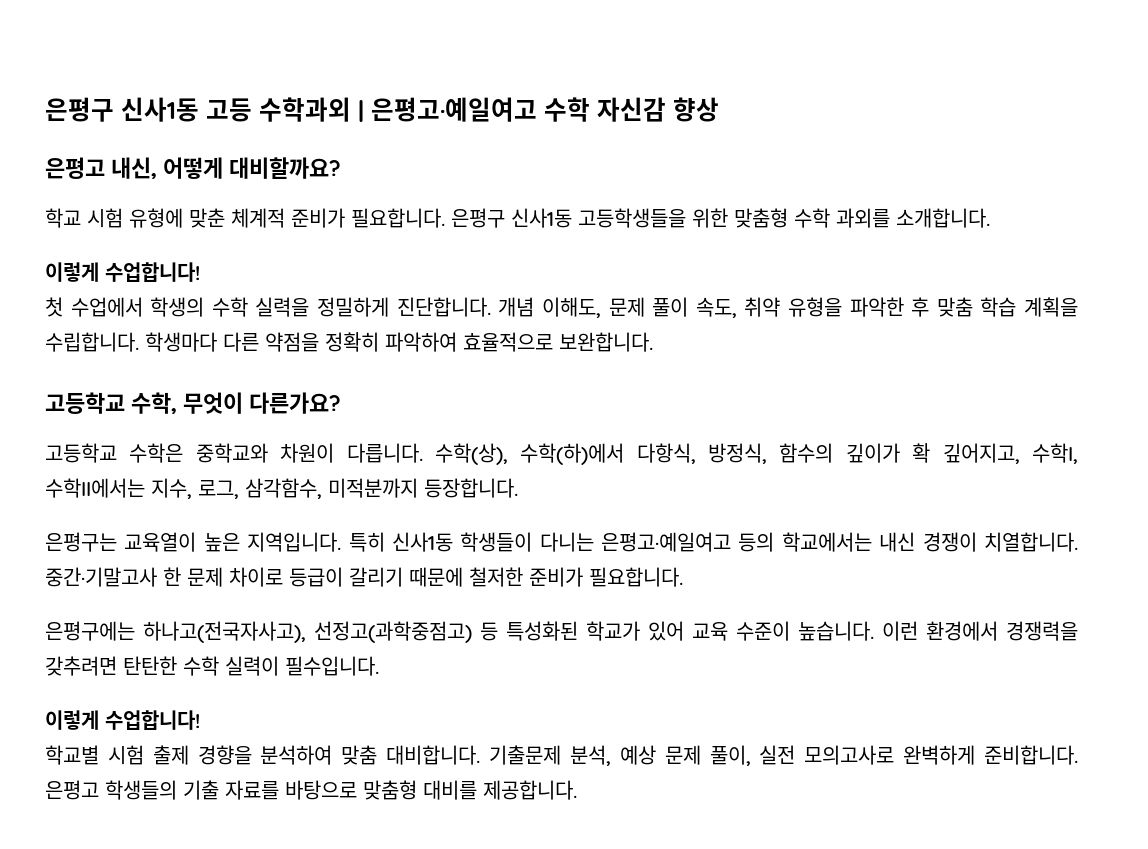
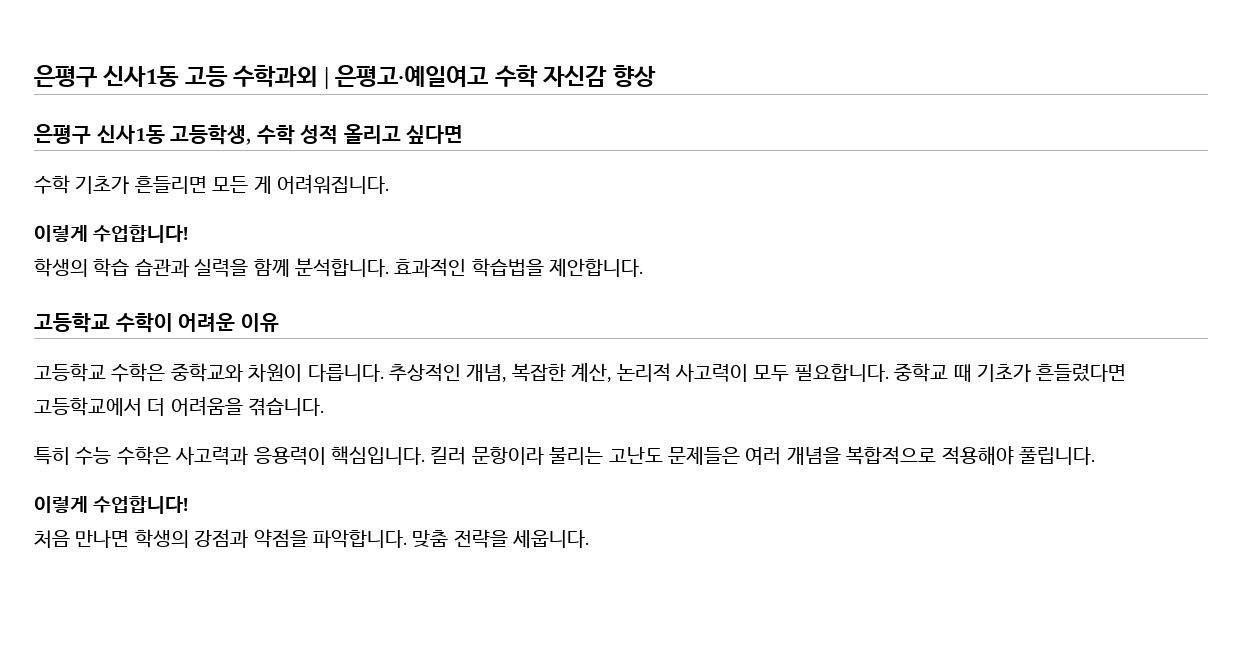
- 은평고 내신, 어떻게 대비할까요?
- 학교 시험 유형에 맞춘 체계적 준비가 필요합니다. 은평구 신사1동 고등학생들을 위한 맞춤형 수학 과외를 소개합니다.
+ 은평구 신사1동 고등학생, 수학 성적 올리고 싶다면
+ 수학 기초가 흔들리면 모든 게 어려워집니다.
  이렇게 수업합니다!
- 첫 수업에서 학생의 수학 실력을 정밀하게 진단합니다. 개념 이해도, 문제 풀이 속도, 취약 유형을 파악한 후 맞춤 학습 계획을 수립합니다. 학생마다 다른 약점을 정확히 파악하여 효율적으로 보완합니다.
- 고등학교 수학, 무엇이 다른가요?
+ 학생의 학습 습관과 실력을 함께 분석합니다. 효과적인 학습법을 제안합니다.
+ 고등학교 수학이 어려운 이유
- 수학(상), 수학(하)에서 다항식, 방정식, 함수의 깊이가 확 깊어지고, 수학I, 수학II에서는 지수, 로그, 삼각함수, 미적분까지 등장합니다.
- 은평구는 교육열이 높은 지역입니다. 특히 신사1동 학생들이 다니는 은평고·예일여고 등의 학교에서는 내신 경쟁이 치열합니다. 중간·기말고사 한 문제 차이로 등급이 갈리기 때문에 철저한 준비가 필요합니다.
- 은평구에는 하나고(전국자사고), 선정고(과학중점고) 등 특성화된 학교가 있어 교육 수준이 높습니다. 이런 환경에서 경쟁력을 갖추려면 탄탄한 수학 실력이 필수입니다.
+ 추상적인 개념, 복잡한 계산, 논리적 사고력이 모두 필요합니다. 중학교 때 기초가 흔들렸다면 고등학교에서 더 어려움을 겪습니다.
+ 특히 수능 수학은 사고력과 응용력이 핵심입니다. 킬러 문항이라 불리는 고난도 문제들은 여러 개념을 복합적으로 적용해야 풀립니다.
  이렇게 수업합니다!
- 학교별 시험 출제 경향을 분석하여 맞춤 대비합니다. 기출문제 분석, 예상 문제 풀이, 실전 모의고사로 완벽하게 준비합니다. 은평고 학생들의 기출 자료를 바탕으로 맞춤형 대비를 제공합니다.
+ 처음 만나면 학생의 강점과 약점을 파악합니다. 맞춤 전략을 세웁니다.

